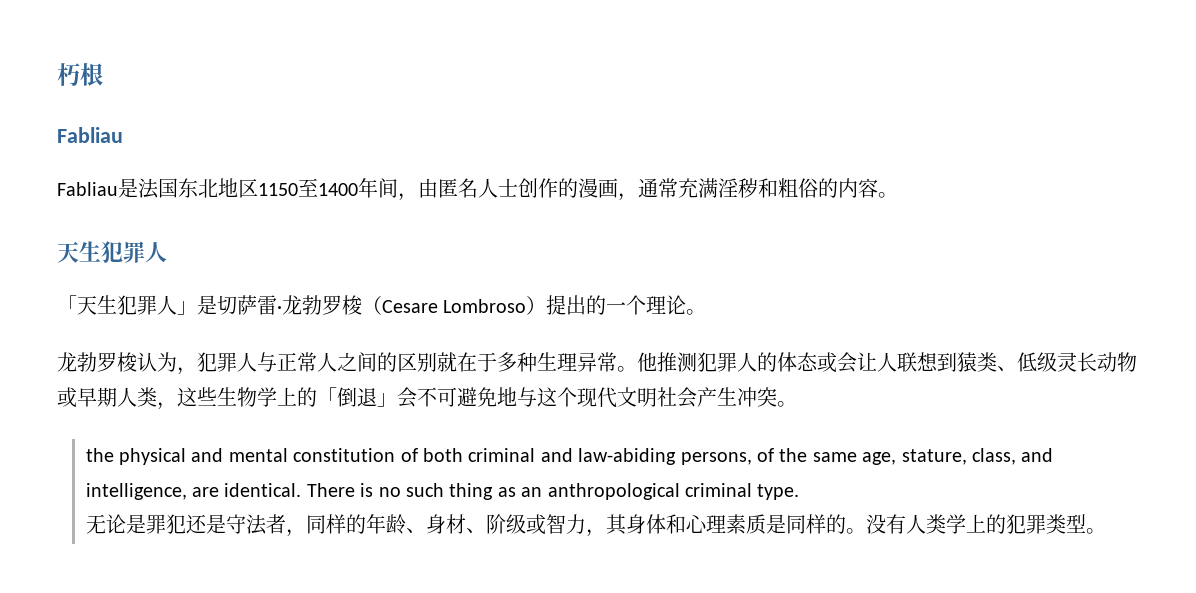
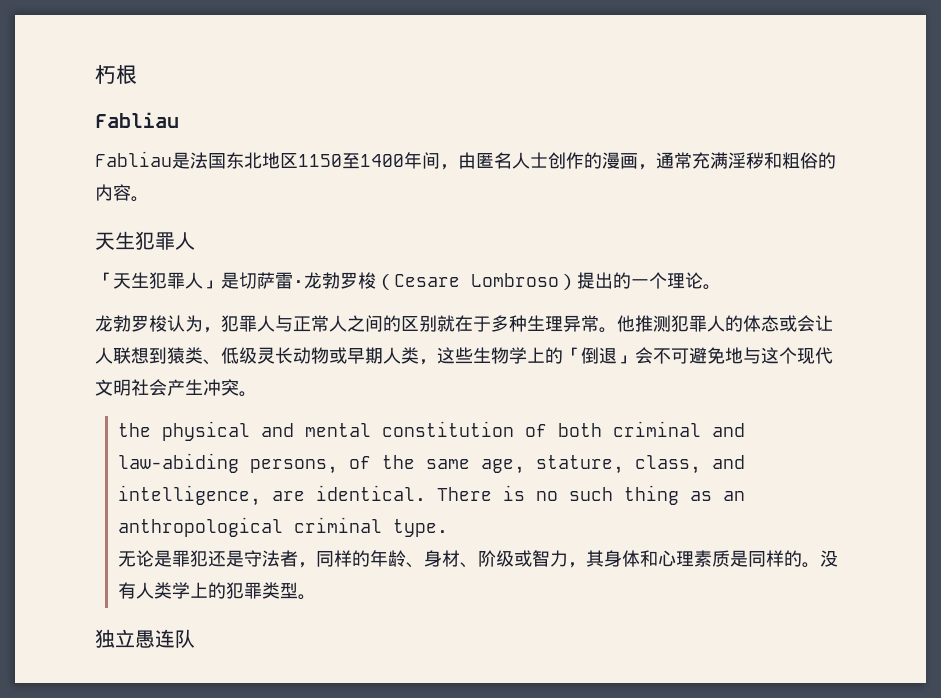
+ 独立愚连队

